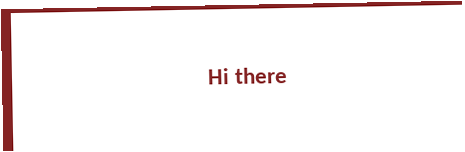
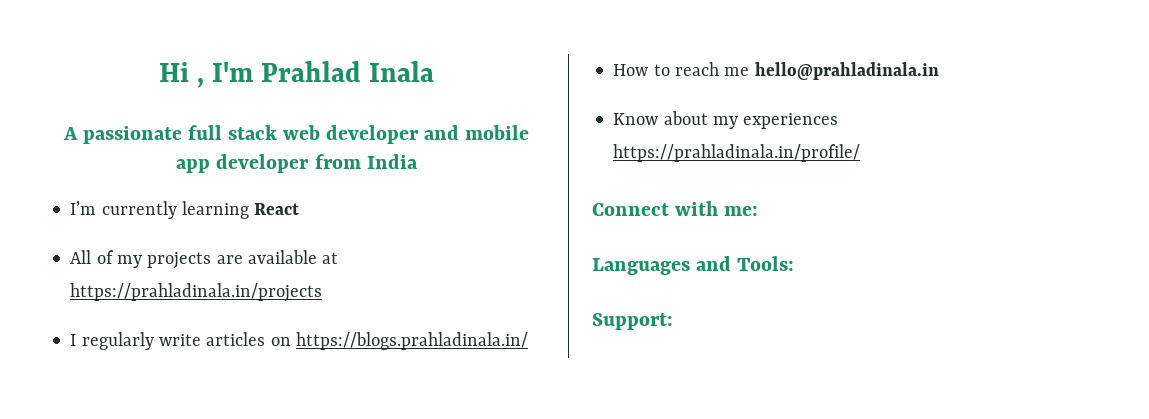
- Hi there
+ Hi , I'm Prahlad Inala
+ A passionate full stack web developer and mobile app developer from India
+ I’m currently learning React
+ All of my projects are available at https://prahladinala.in/projects
+ I regularly write articles on https://blogs.prahladinala.in/
+ How to reach me hello@prahladinala.in
+ Know about my experiences https://prahladinala.in/profile/
+ Connect with me:
+ Languages and Tools:
+ Support:

